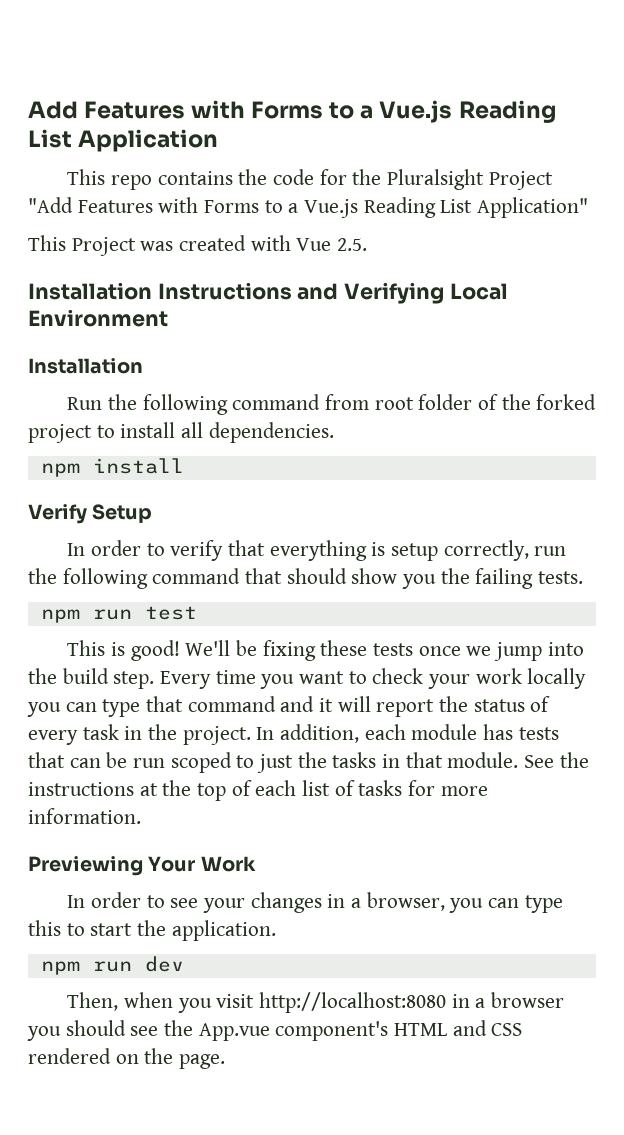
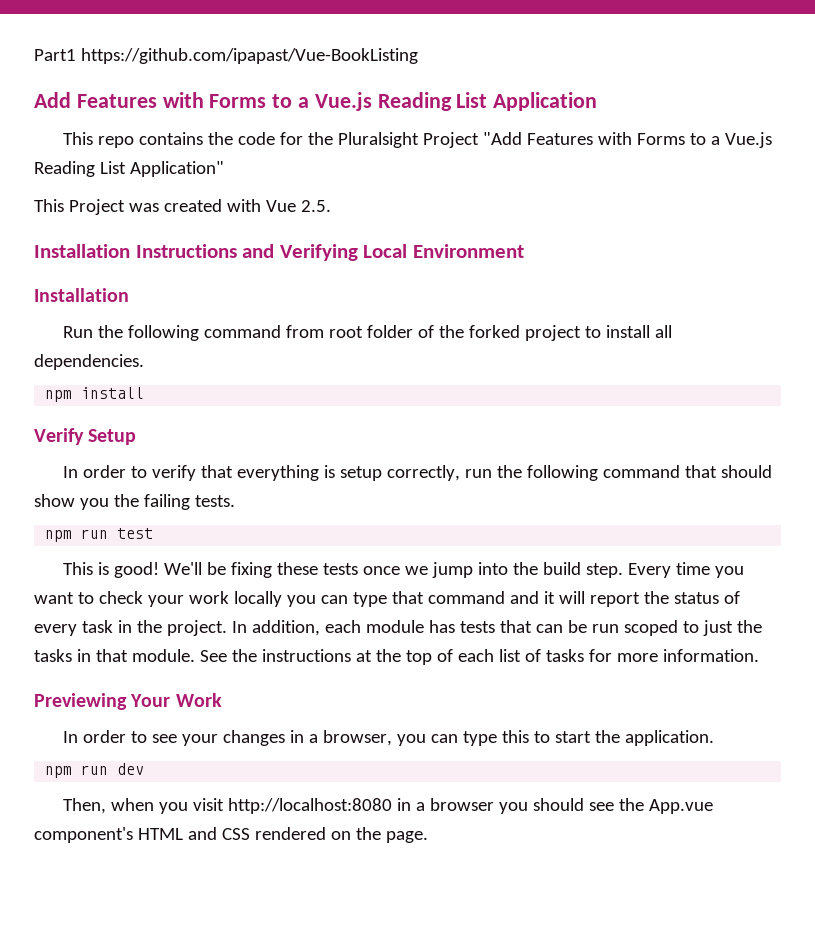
+ Part1 https://github.com/ipapast/Vue-BookListing

